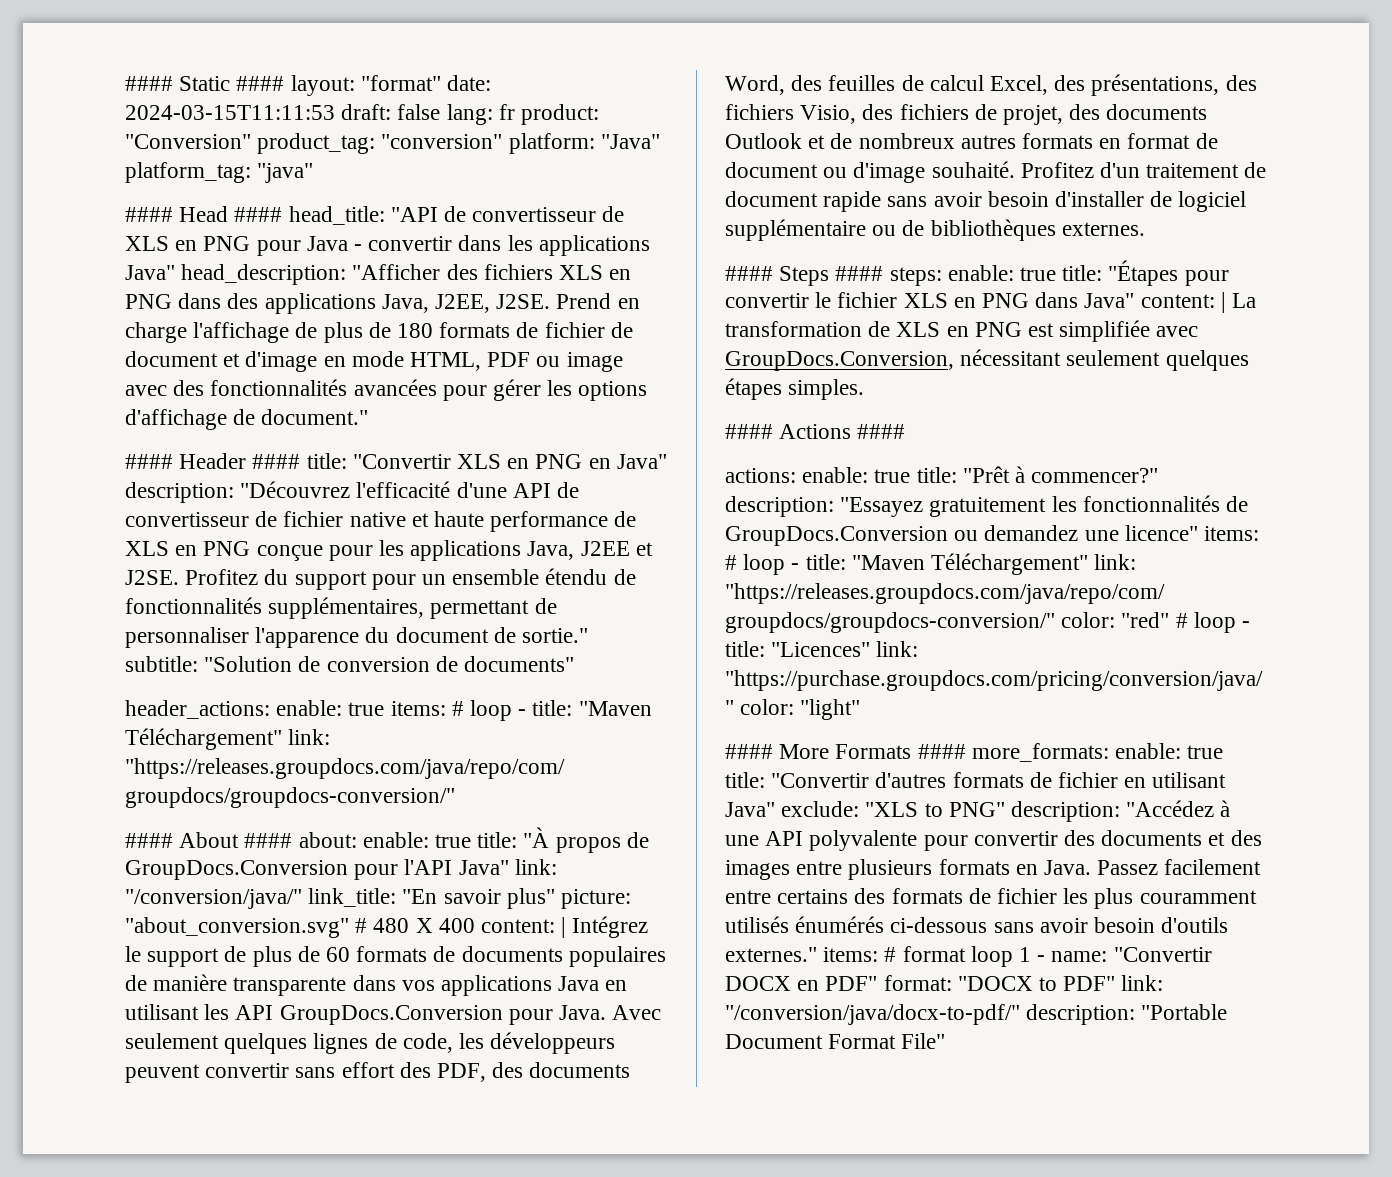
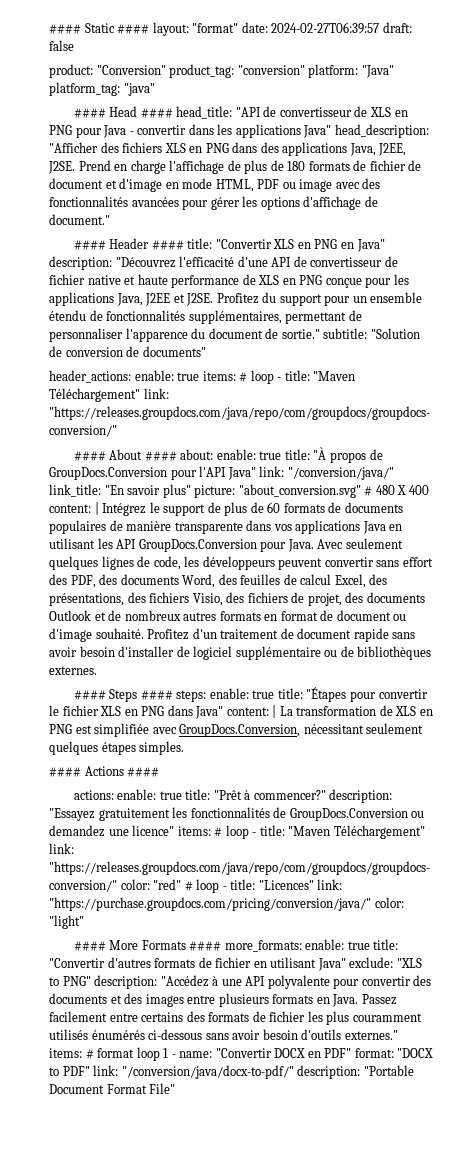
- #### Static #### layout: "format" date: 2024-03-15T11:11:53 draft: false lang: fr product: "Conversion" product_tag: "conversion" platform: "Java" platform_tag: "java"
+ #### Static #### layout: "format" date: 2024-02-27T06:39:57 draft: false
+ product: "Conversion" product_tag: "conversion" platform: "Java" platform_tag: "java"

